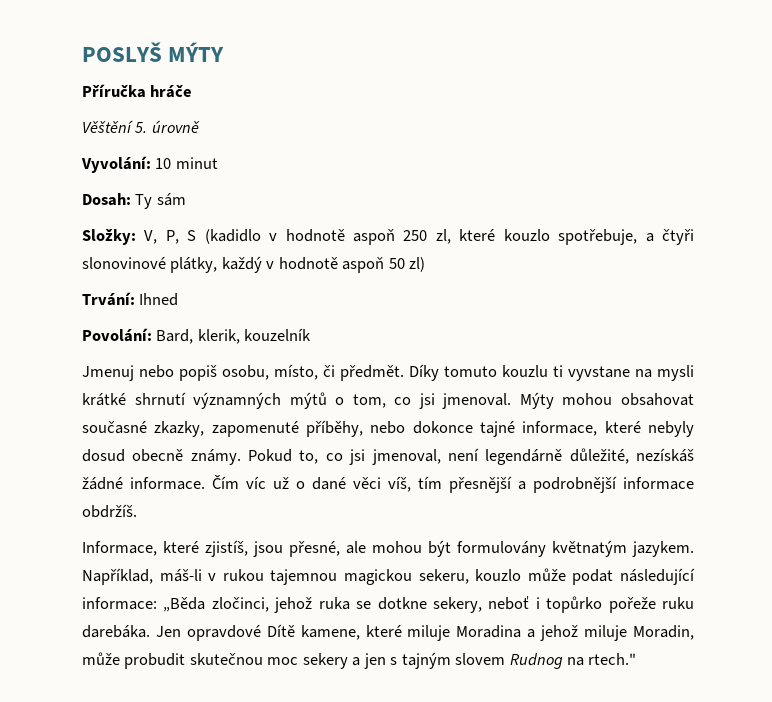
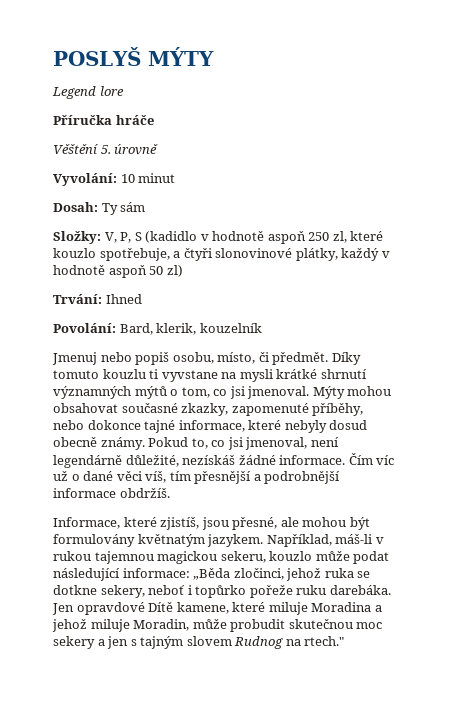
+ Legend lore

